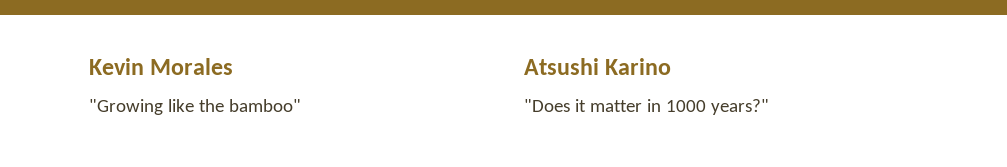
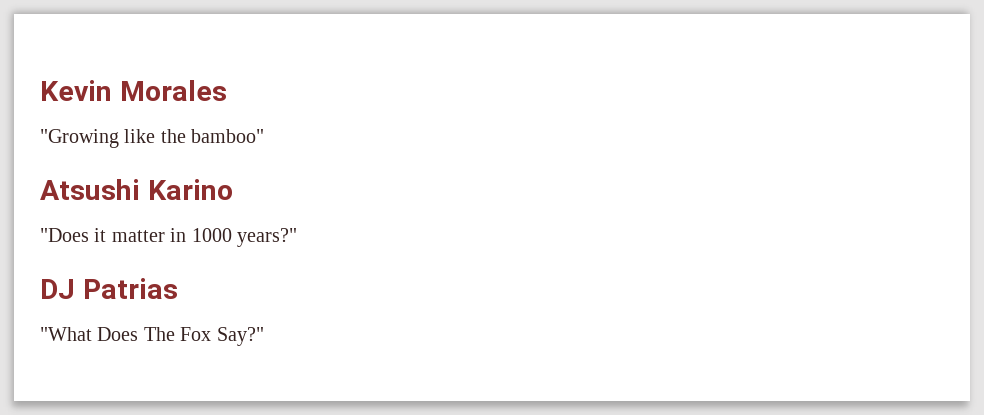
+ DJ Patrias
+ "What Does The Fox Say?"

